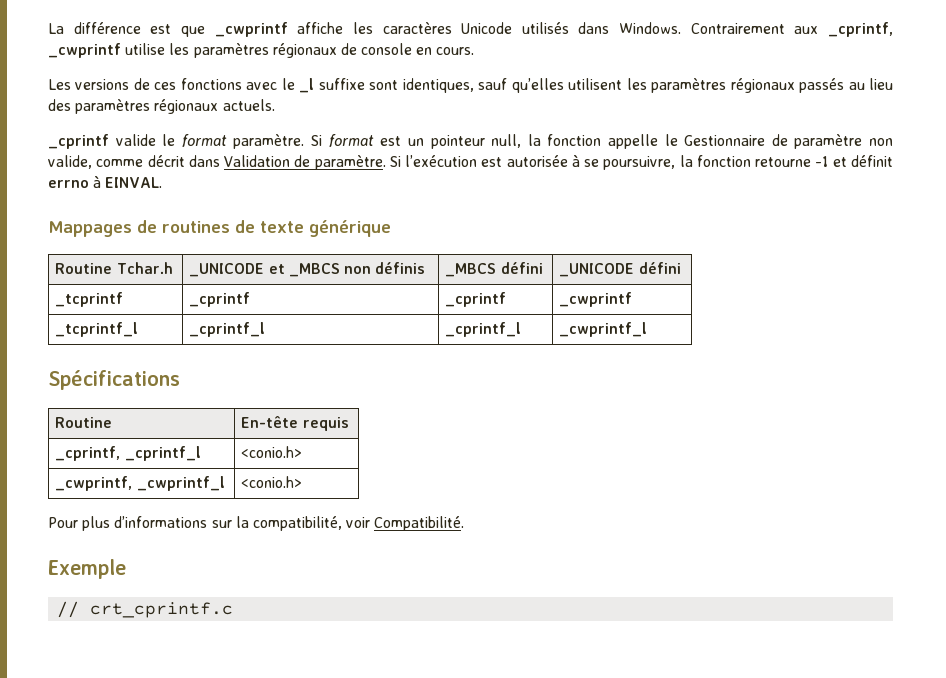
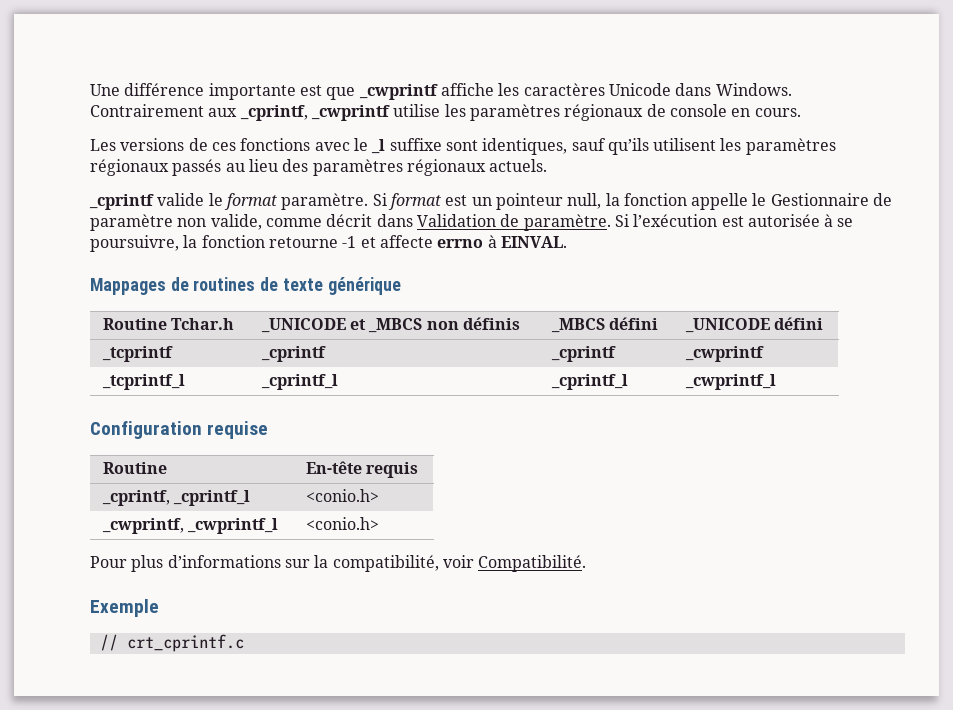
- La différence est que _cwprintf affiche les caractères Unicode utilisés dans Windows.
+ Une différence importante est que _cwprintf affiche les caractères Unicode dans Windows.
- Les versions de ces fonctions avec le _l suffixe sont identiques, sauf qu’elles utilisent les paramètres régionaux passés au lieu des paramètres régionaux actuels.
+ Les versions de ces fonctions avec le _l suffixe sont identiques, sauf qu’ils utilisent les paramètres régionaux passés au lieu des paramètres régionaux actuels.
- Si l’exécution est autorisée à se poursuivre, la fonction retourne -1 et définit errno à EINVAL.
+ Si l’exécution est autorisée à se poursuivre, la fonction retourne -1 et affecte errno à EINVAL.
- Spécifications
+ Configuration requise

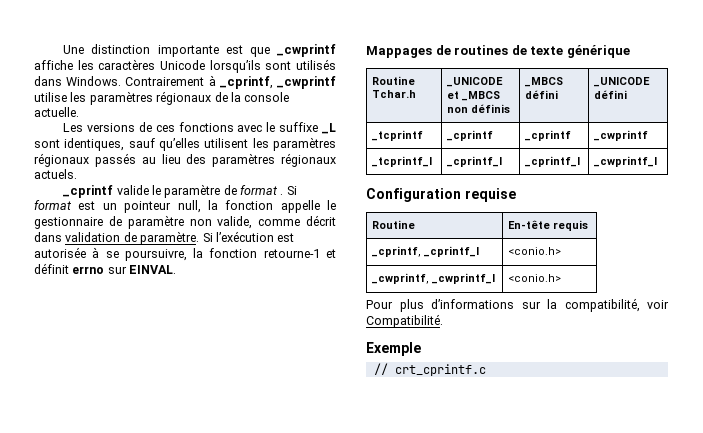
- Une différence importante est que _cwprintf affiche les caractères Unicode dans Windows.
+ Une distinction importante est que _cwprintf affiche les caractères Unicode lorsqu’ils sont utilisés dans Windows.
- Contrairement aux _cprintf, _cwprintf utilise les paramètres régionaux de console en cours.
+ Contrairement à _cprintf, _cwprintf utilise les paramètres régionaux de la console actuelle.
- Les versions de ces fonctions avec le _l suffixe sont identiques, sauf qu’ils utilisent les paramètres régionaux passés au lieu des paramètres régionaux actuels.
+ Les versions de ces fonctions avec le suffixe _L sont identiques, sauf qu’elles utilisent les paramètres régionaux passés au lieu des paramètres régionaux actuels.
- _cprintf valide le format paramètre.
+ _cprintf valide le paramètre de format .
- Si format est un pointeur null, la fonction appelle le Gestionnaire de paramètre non valide, comme décrit dans Validation de paramètre.
+ Si format est un pointeur null, la fonction appelle le gestionnaire de paramètre non valide, comme décrit dans validation de paramètre.
- Si l’exécution est autorisée à se poursuivre, la fonction retourne -1 et affecte errno à EINVAL.
+ Si l’exécution est autorisée à se poursuivre, la fonction retourne-1 et définit errno sur EINVAL.

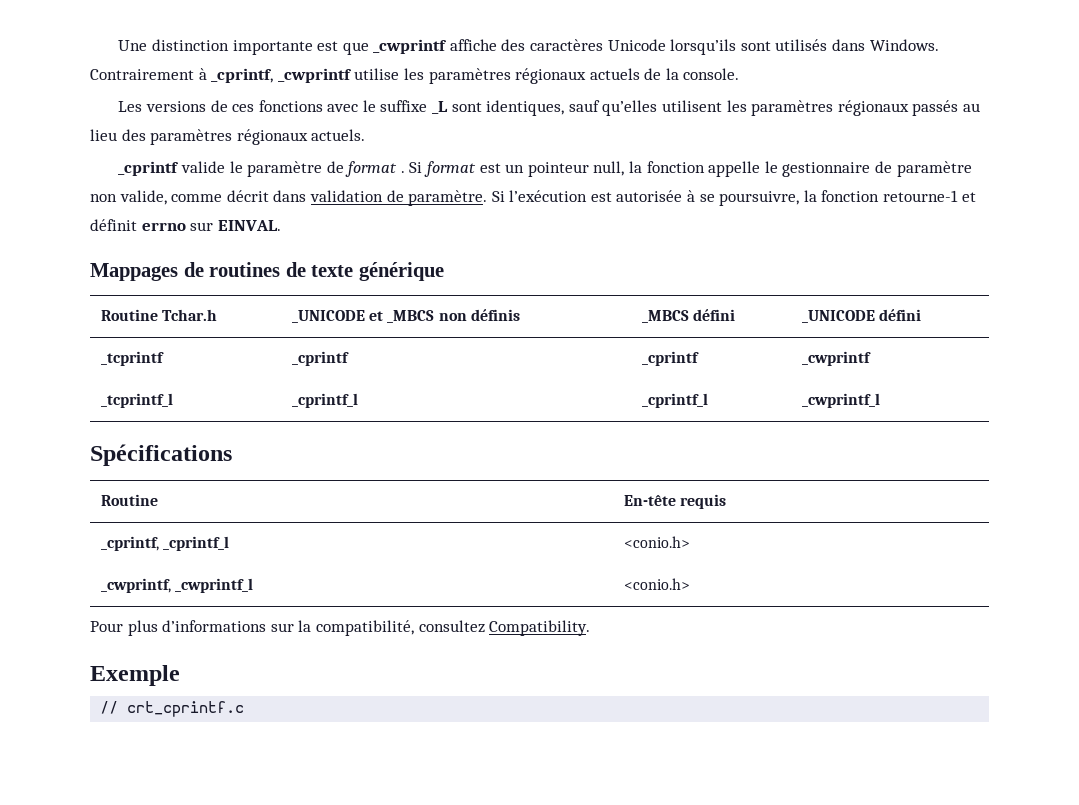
- Une distinction importante est que _cwprintf affiche les caractères Unicode lorsqu’ils sont utilisés dans Windows.
+ Une distinction importante est que _cwprintf affiche des caractères Unicode lorsqu’ils sont utilisés dans Windows.
- Contrairement à _cprintf, _cwprintf utilise les paramètres régionaux de la console actuelle.
+ Contrairement à _cprintf, _cwprintf utilise les paramètres régionaux actuels de la console.
- Configuration requise
+ Spécifications
- Pour plus d’informations sur la compatibilité, voir Compatibilité.
+ Pour plus d’informations sur la compatibilité, consultez Compatibility.

